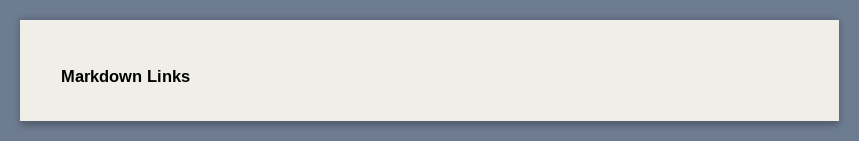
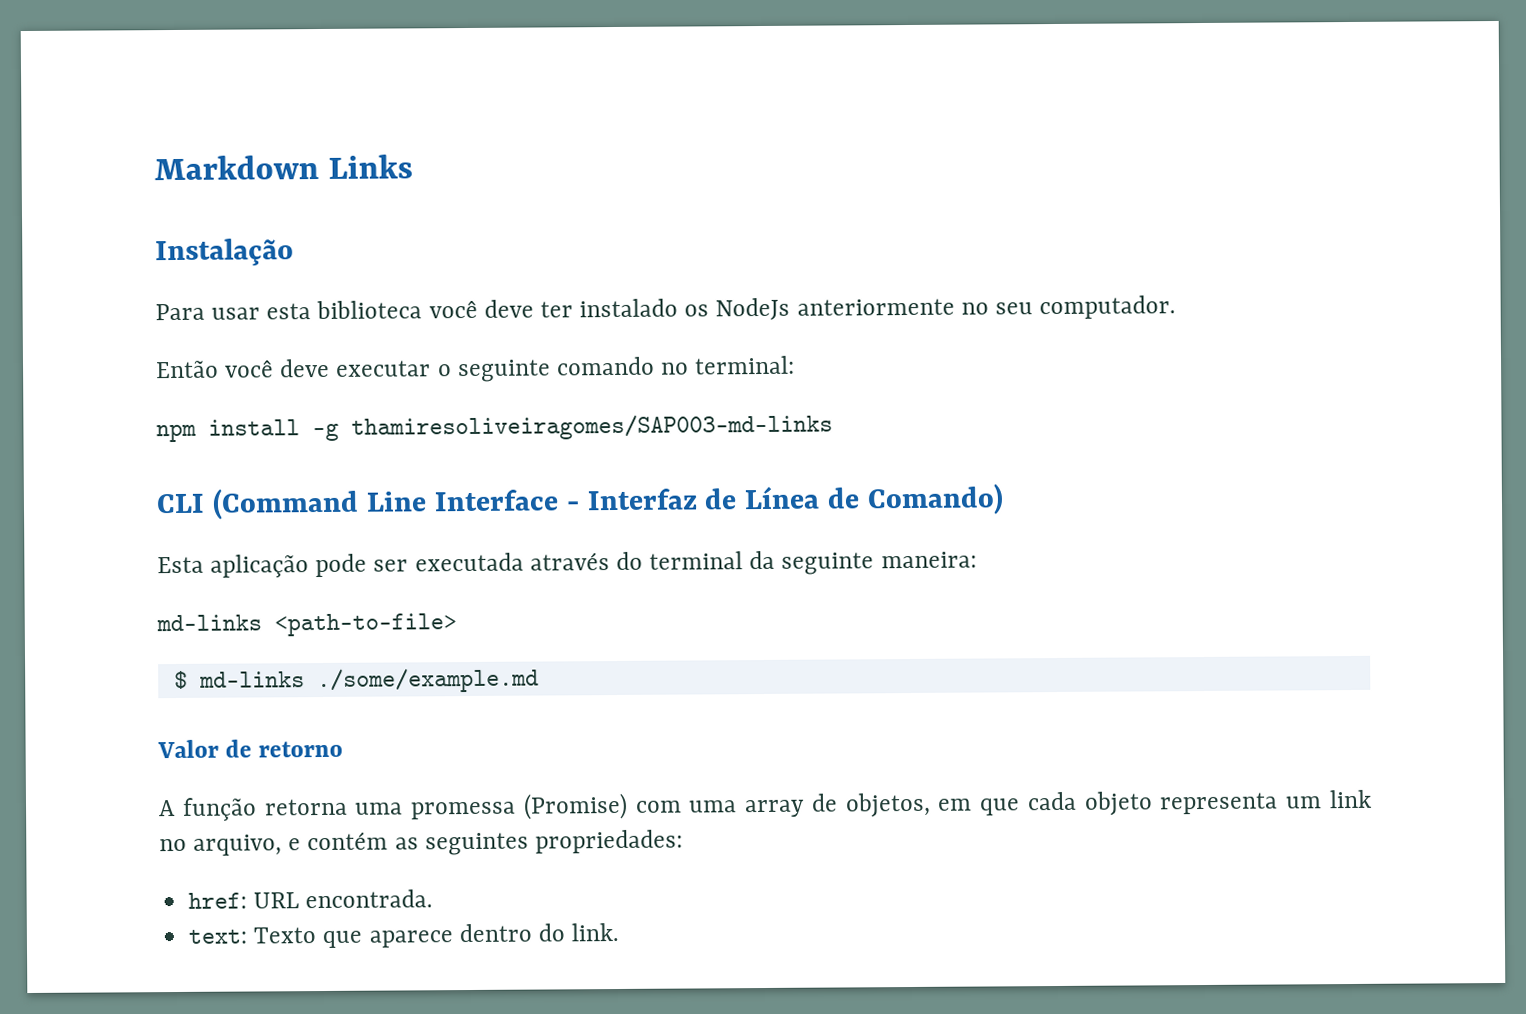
+ Instalação
+ Para usar esta biblioteca você deve ter instalado os NodeJs anteriormente no seu computador.
+ Então você deve executar o seguinte comando no terminal:
+ npm install -g thamiresoliveiragomes/SAP003-md-links
+ CLI (Command Line Interface - Interfaz de Línea de Comando)
+ Esta aplicação pode ser executada através do terminal da seguinte maneira:
+ md-links <path-to-file>
+ $ md-links ./some/example.md
+ Valor de retorno
+ A função retorna uma promessa (Promise) com uma array de objetos, em que cada objeto representa um link no arquivo, e contém as seguintes propriedades:
+ href: URL encontrada.
+ text: Texto que aparece dentro do link.

